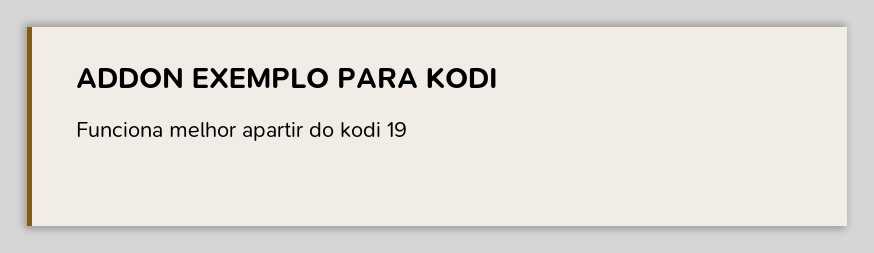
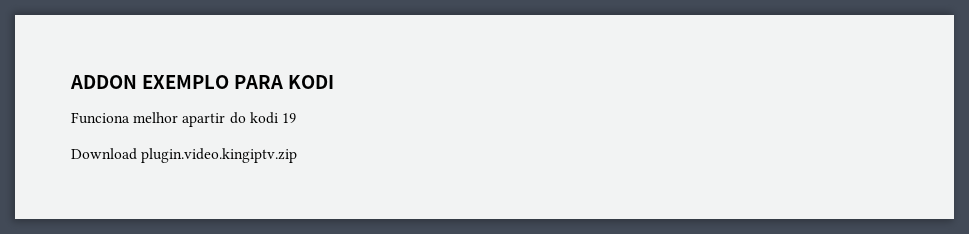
+ Download plugin.video.kingiptv.zip

